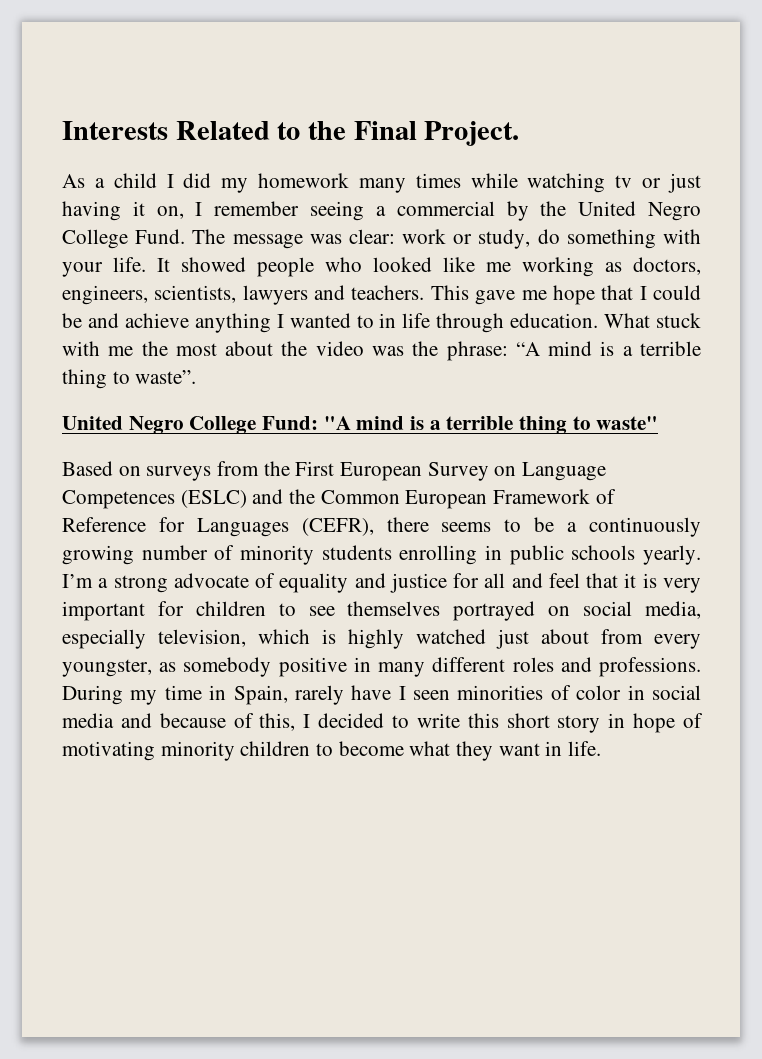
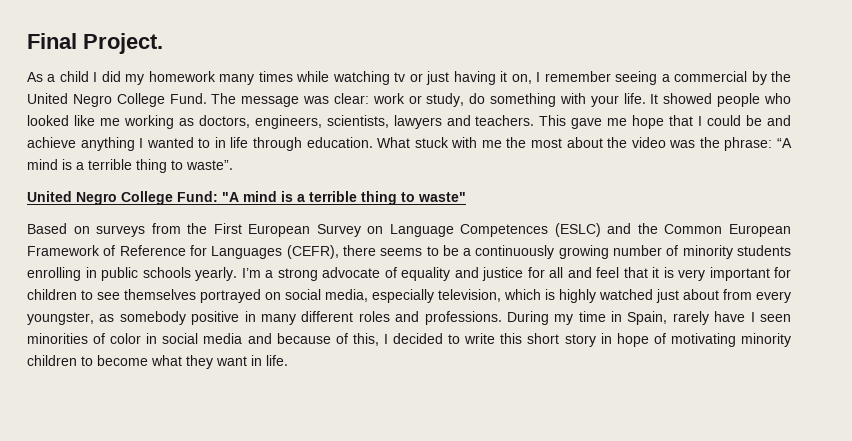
- Interests Related to the Final Project.
+ Final Project.

